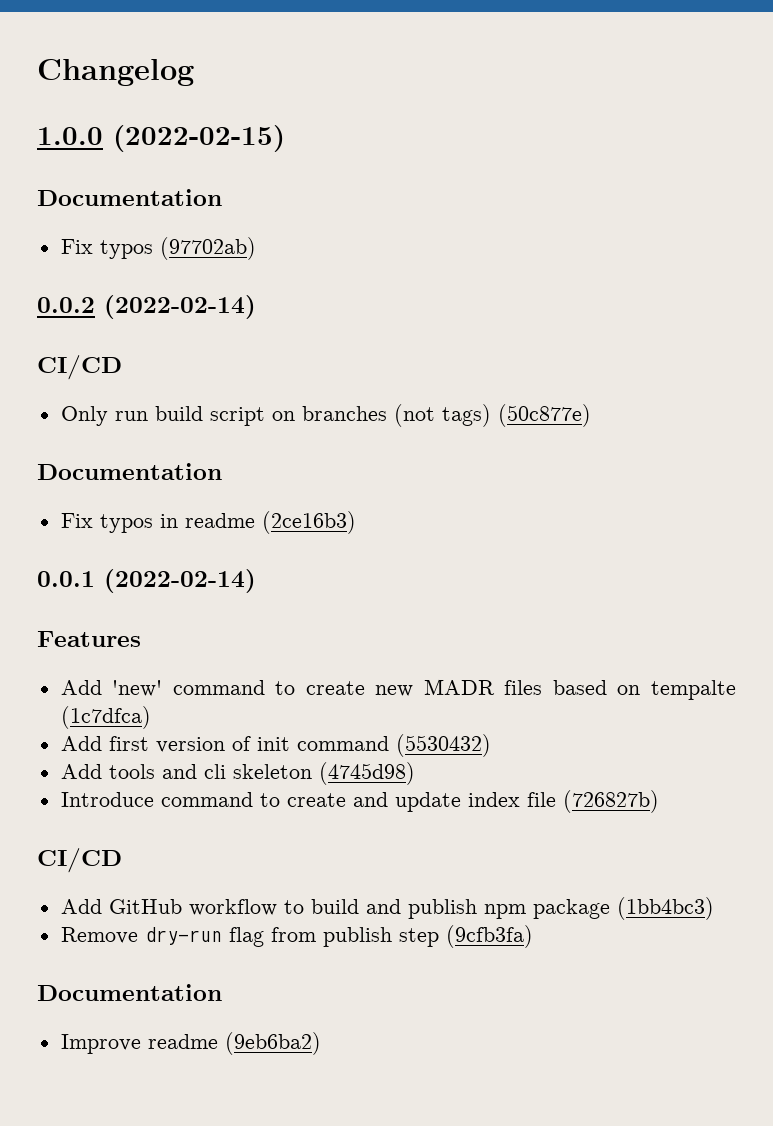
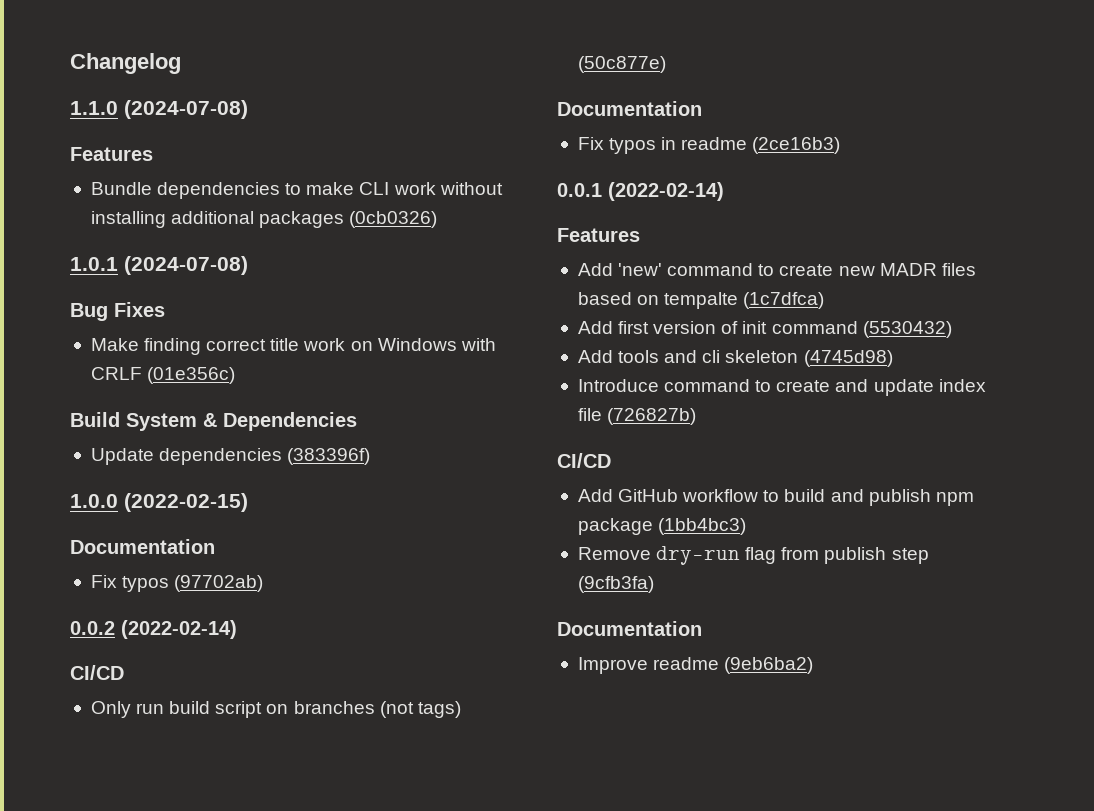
+ 1.1.0 (2024-07-08)
+ Features
+ Bundle dependencies to make CLI work without installing additional packages (0cb0326)
+ 1.0.1 (2024-07-08)
+ Bug Fixes
+ Make finding correct title work on Windows with CRLF (01e356c)
+ Build System & Dependencies
+ Update dependencies (383396f)

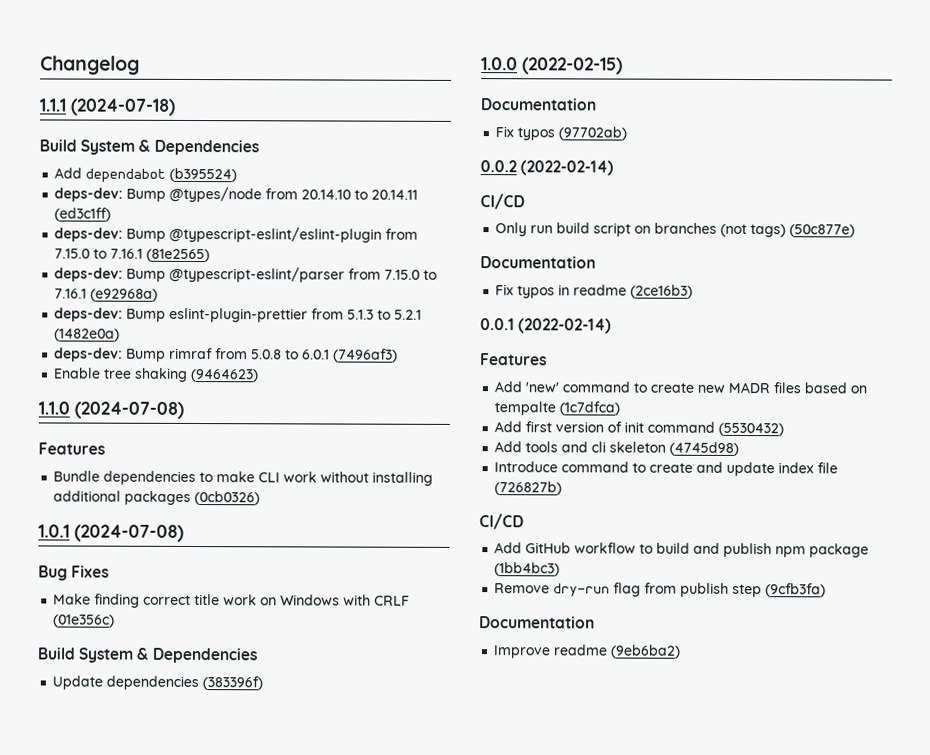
+ 1.1.1 (2024-07-18)
+ Build System & Dependencies
+ Add dependabot (b395524)
+ deps-dev: Bump @types/node from 20.14.10 to 20.14.11 (ed3c1ff)
+ deps-dev: Bump @typescript-eslint/eslint-plugin from 7.15.0 to 7.16.1 (81e2565)
+ deps-dev: Bump @typescript-eslint/parser from 7.15.0 to 7.16.1 (e92968a)
+ deps-dev: Bump eslint-plugin-prettier from 5.1.3 to 5.2.1 (1482e0a)
+ deps-dev: Bump rimraf from 5.0.8 to 6.0.1 (7496af3)
+ Enable tree shaking (9464623)

